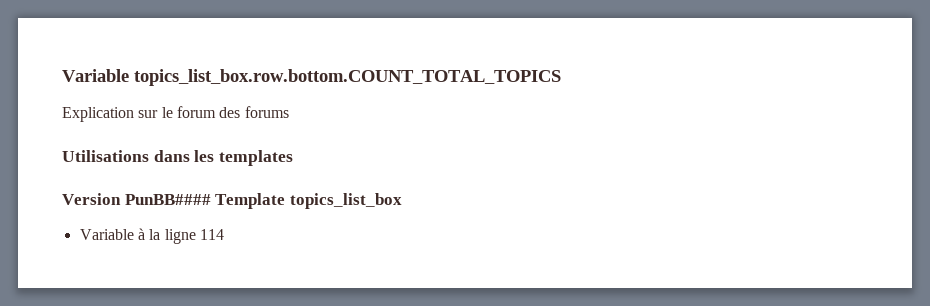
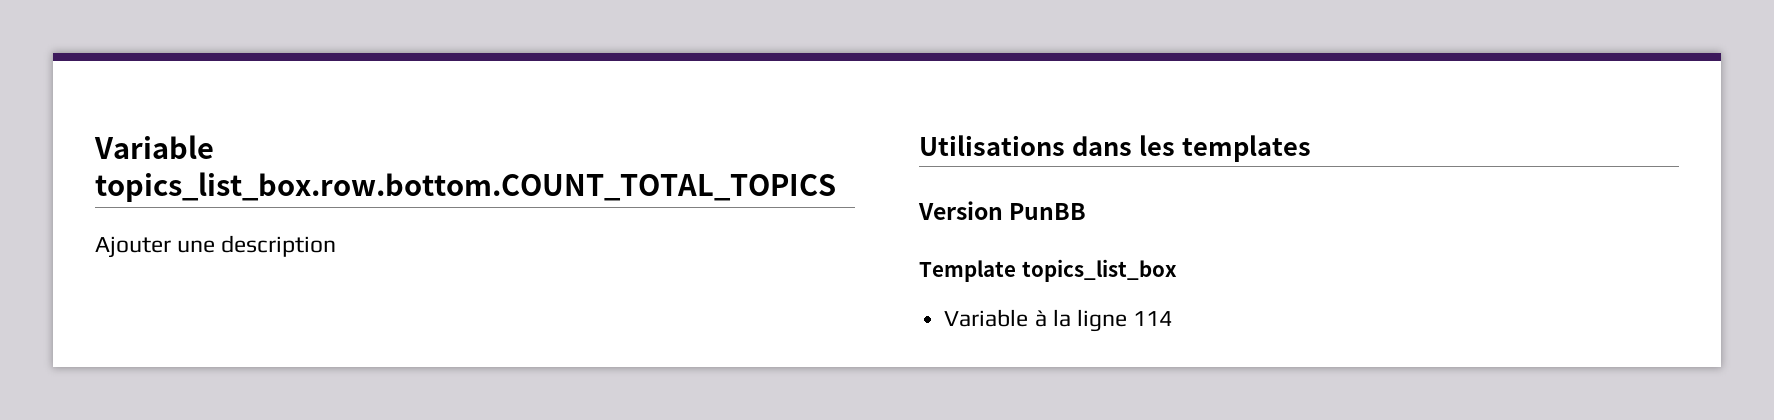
- Explication sur le forum des forums
+ Ajouter une description
- Version PunBB#### Template topics_list_box
+ Version PunBB
+ Template topics_list_box

